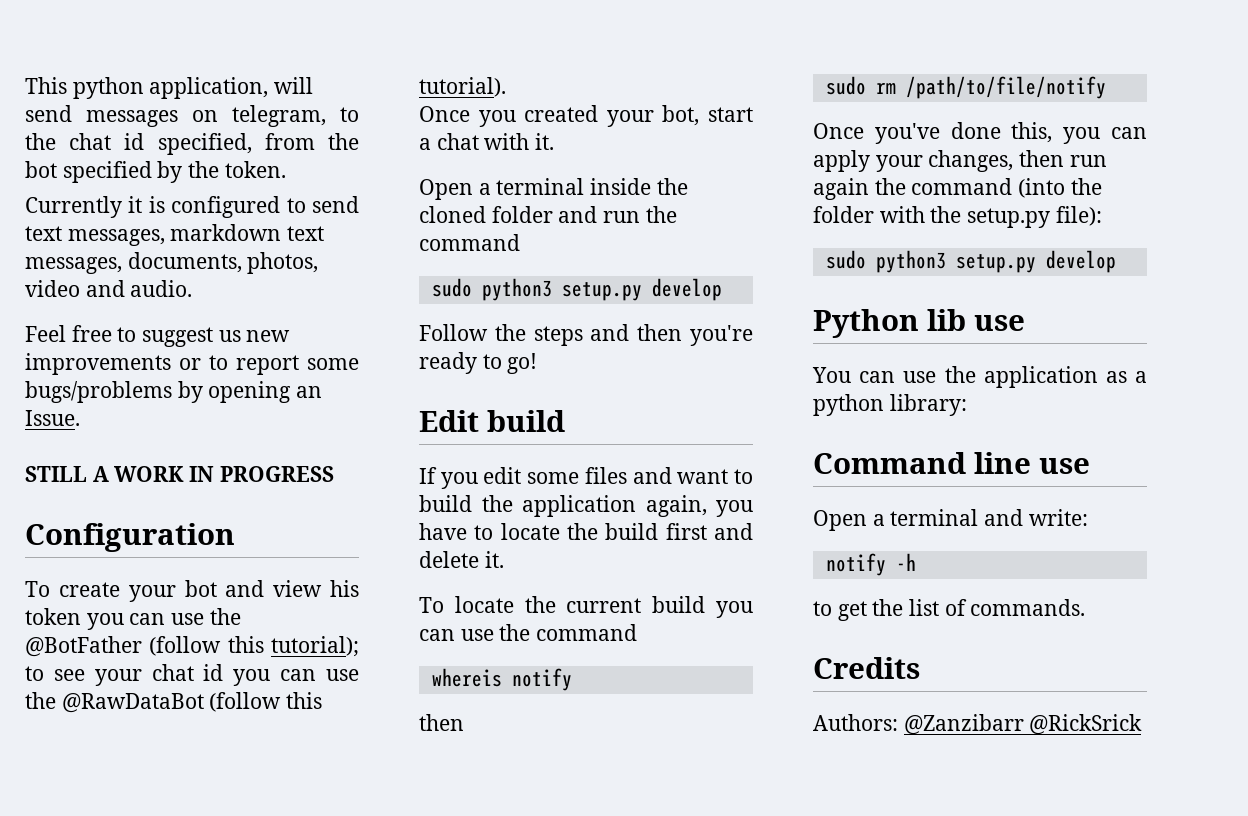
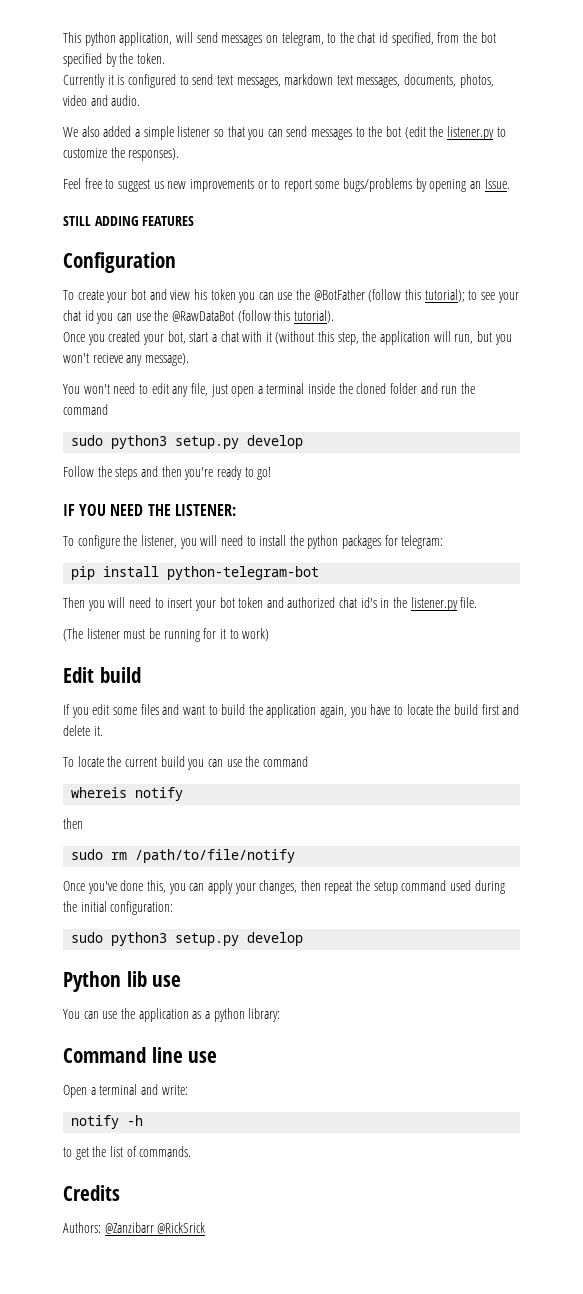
+ We also added a simple listener so that you can send messages to the bot (edit the listener.py to customize the responses).
- STILL A WORK IN PROGRESS
+ STILL ADDING FEATURES
- Once you created your bot, start a chat with it.
- Open a terminal inside the cloned folder and run the command
+ Once you created your bot, start a chat with it (without this step, the application will run, but you won't recieve any message).
+ You won't need to edit any file, just open a terminal inside the cloned folder and run the command
+ IF YOU NEED THE LISTENER:
+ To configure the listener, you will need to install the python packages for telegram:
+ pip install python-telegram-bot
+ Then you will need to insert your bot token and authorized chat id's in the listener.py file.
+ (The listener must be running for it to work)
- Once you've done this, you can apply your changes, then run again the command (into the folder with the setup.py file):
+ Once you've done this, you can apply your changes, then repeat the setup command used during the initial configuration:

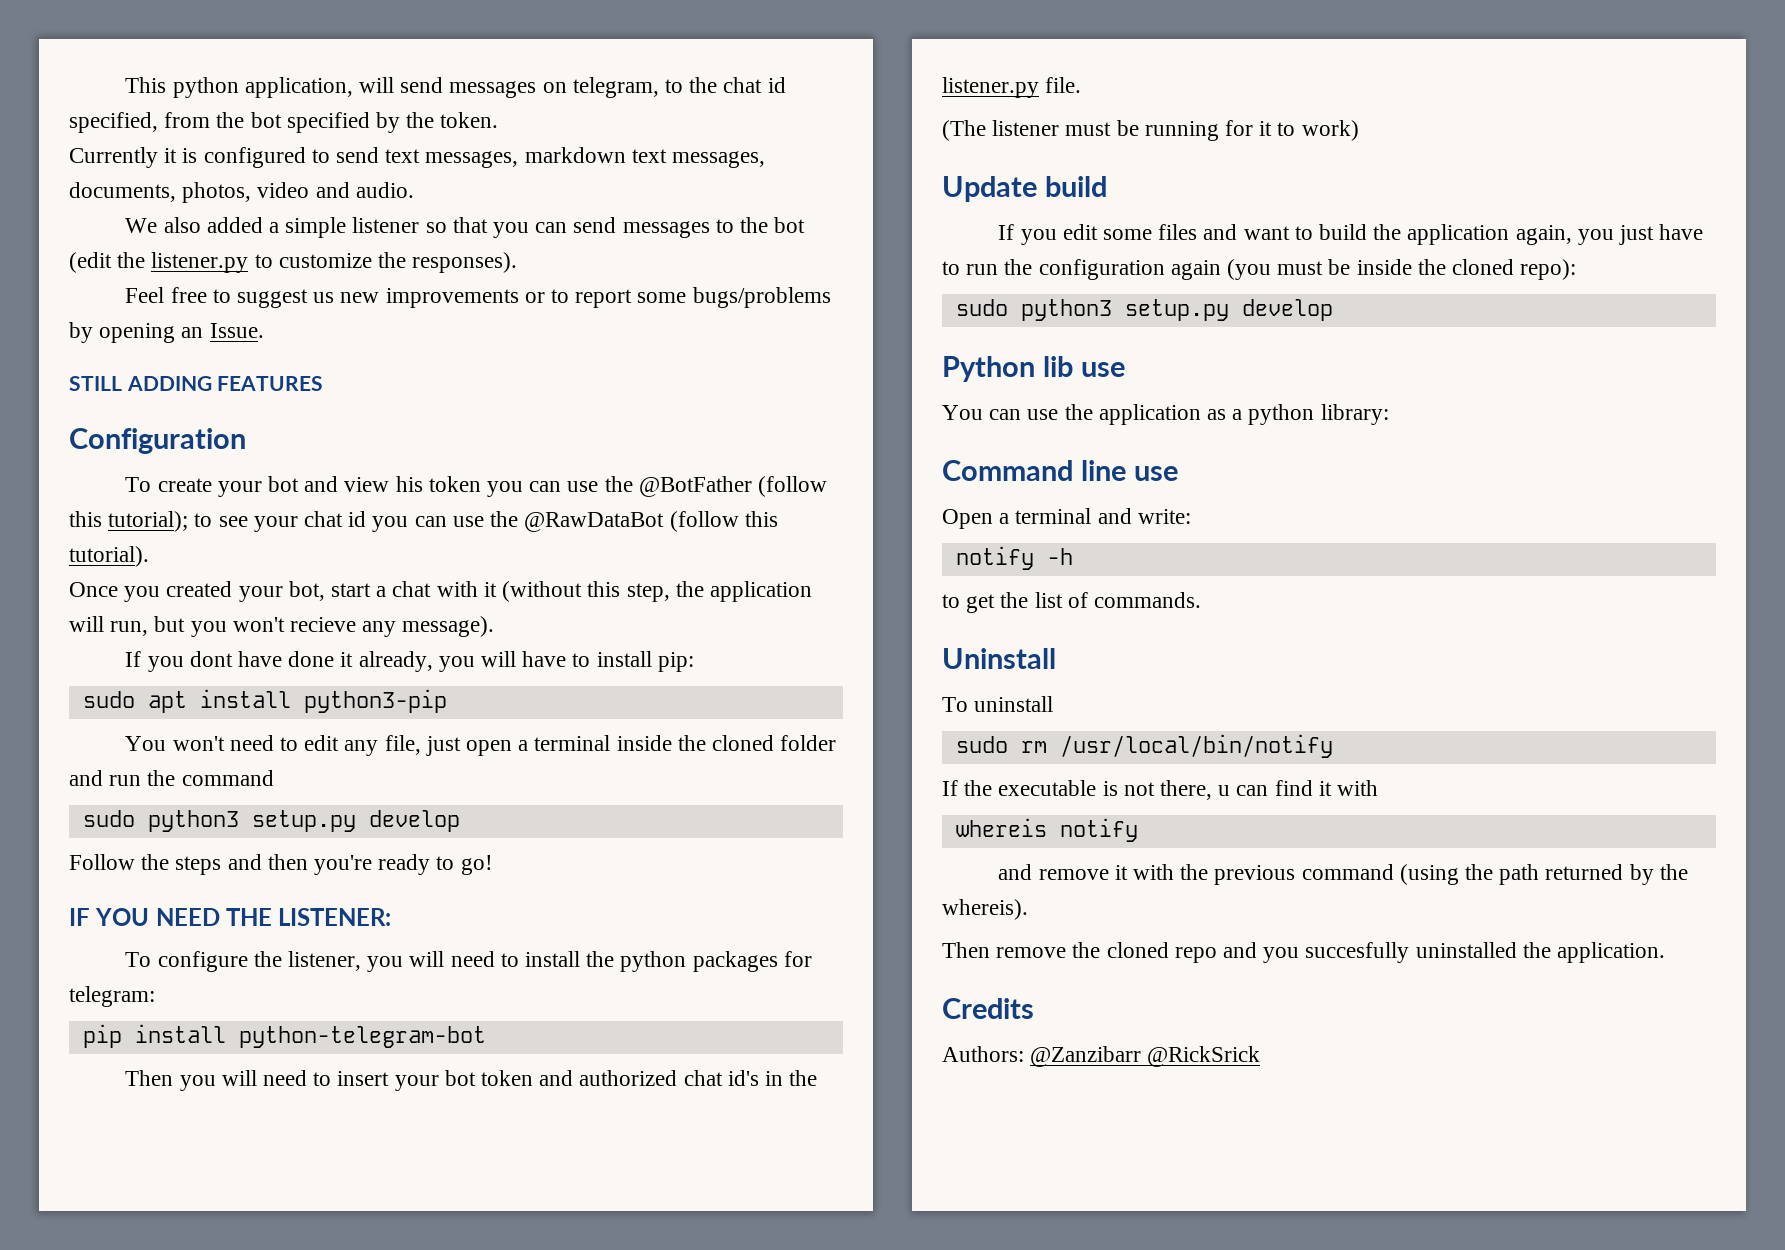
+ If you dont have done it already, you will have to install pip:
+ sudo apt install python3-pip
- Edit build
+ Update build
- If you edit some files and want to build the application again, you have to locate the build first and delete it.
- To locate the current build you can use the command
- whereis notify
- then
- sudo rm /path/to/file/notify
- Once you've done this, you can apply your changes, then repeat the setup command used during the initial configuration:
+ If you edit some files and want to build the application again, you just have to run the configuration again (you must be inside the cloned repo):
+ Uninstall
+ To uninstall
+ sudo rm /usr/local/bin/notify
+ If the executable is not there, u can find it with
+ whereis notify
+ and remove it with the previous command (using the path returned by the whereis).
+ Then remove the cloned repo and you succesfully uninstalled the application.

